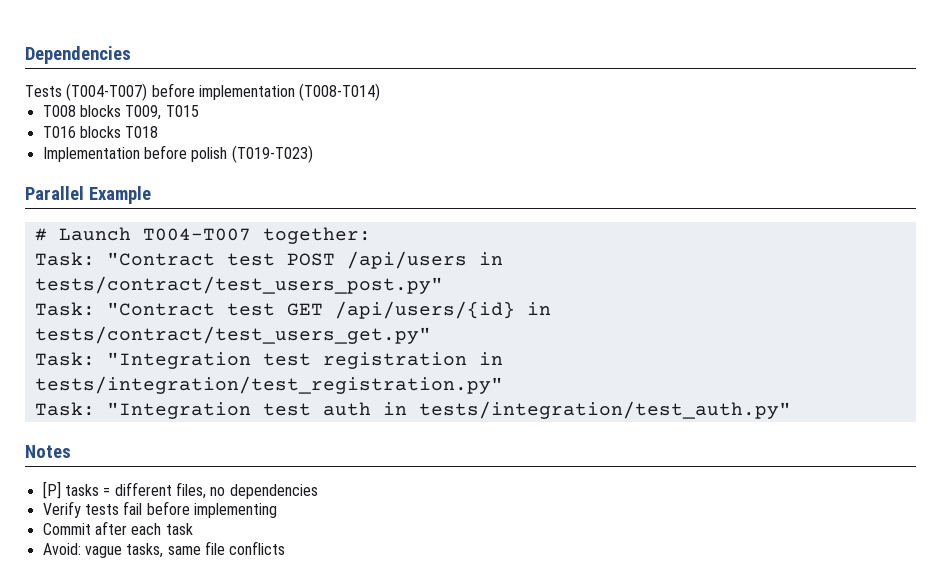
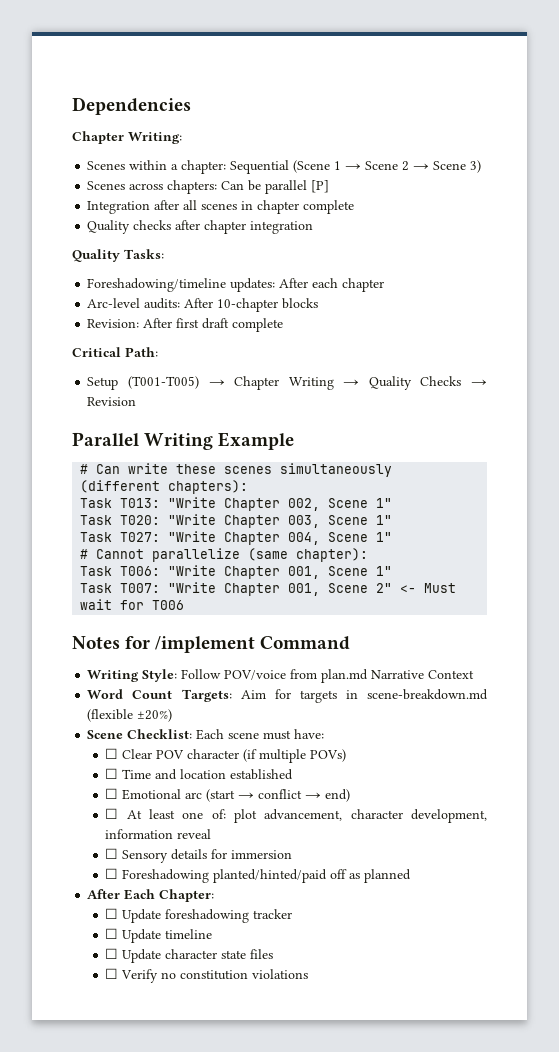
- Tests (T004-T007) before implementation (T008-T014)
- T008 blocks T009, T015
- T016 blocks T018
- Implementation before polish (T019-T023)
+ Chapter Writing:
+ Scenes within a chapter: Sequential (Scene 1 → Scene 2 → Scene 3)
+ Scenes across chapters: Can be parallel [P]
+ Integration after all scenes in chapter complete
+ Quality checks after chapter integration
+ Quality Tasks:
+ Foreshadowing/timeline updates: After each chapter
+ Arc-level audits: After 10-chapter blocks
+ Revision: After first draft complete
+ Critical Path:
+ Setup (T001-T005) → Chapter Writing → Quality Checks → Revision
- Parallel Example
+ Parallel Writing Example
- # Launch T004-T007 together:
- Task: "Contract test POST /api/users in tests/contract/test_users_post.py"
- Task: "Contract test GET /api/users/{id} in tests/contract/test_users_get.py"
- Task: "Integration test registration in tests/integration/test_registration.py"
- Task: "Integration test auth in tests/integration/test_auth.py"
- Notes
- [P] tasks = different files, no dependencies
- Verify tests fail before implementing
- Commit after each task
- Avoid: vague tasks, same file conflicts
+ # Can write these scenes simultaneously (different chapters):
+ Task T013: "Write Chapter 002, Scene 1"
+ Task T020: "Write Chapter 003, Scene 1"
+ Task T027: "Write Chapter 004, Scene 1"
+ # Cannot parallelize (same chapter):
+ Task T006: "Write Chapter 001, Scene 1"
+ Task T007: "Write Chapter 001, Scene 2" <- Must wait for T006
+ Notes for /implement Command
+ Writing Style: Follow POV/voice from plan.md Narrative Context
+ Word Count Targets: Aim for targets in scene-breakdown.md (flexible ±20%)
+ Scene Checklist: Each scene must have:
+ ☐ Clear POV character (if multiple POVs)
+ ☐ Time and location established
+ ☐ Emotional arc (start → conflict → end)
+ ☐ At least one of: plot advancement, character development, information reveal
+ ☐ Sensory details for immersion
+ ☐ Foreshadowing planted/hinted/paid off as planned
+ After Each Chapter:
+ ☐ Update foreshadowing tracker
+ ☐ Update timeline
+ ☐ Update character state files
+ ☐ Verify no constitution violations

